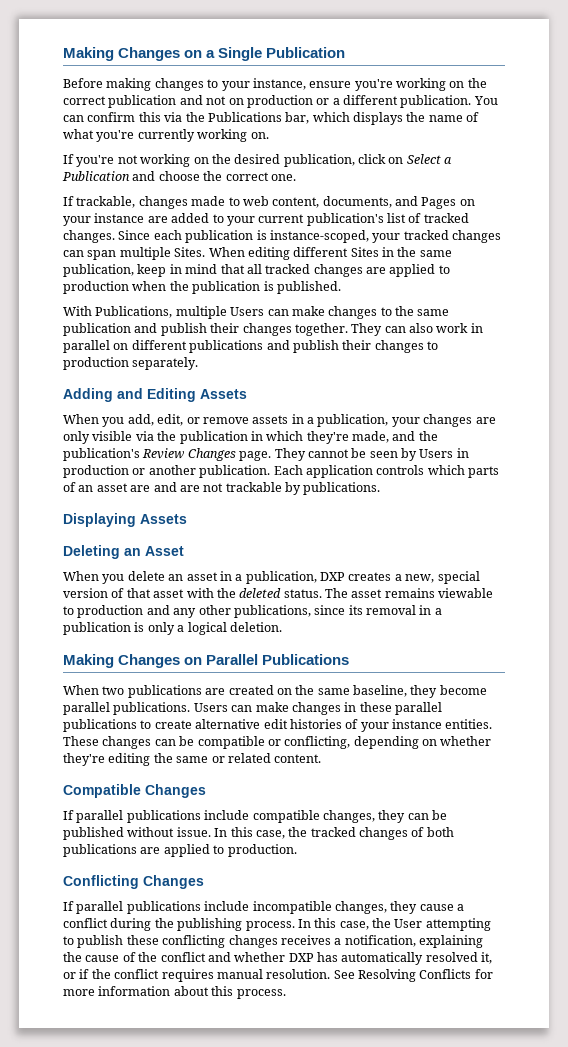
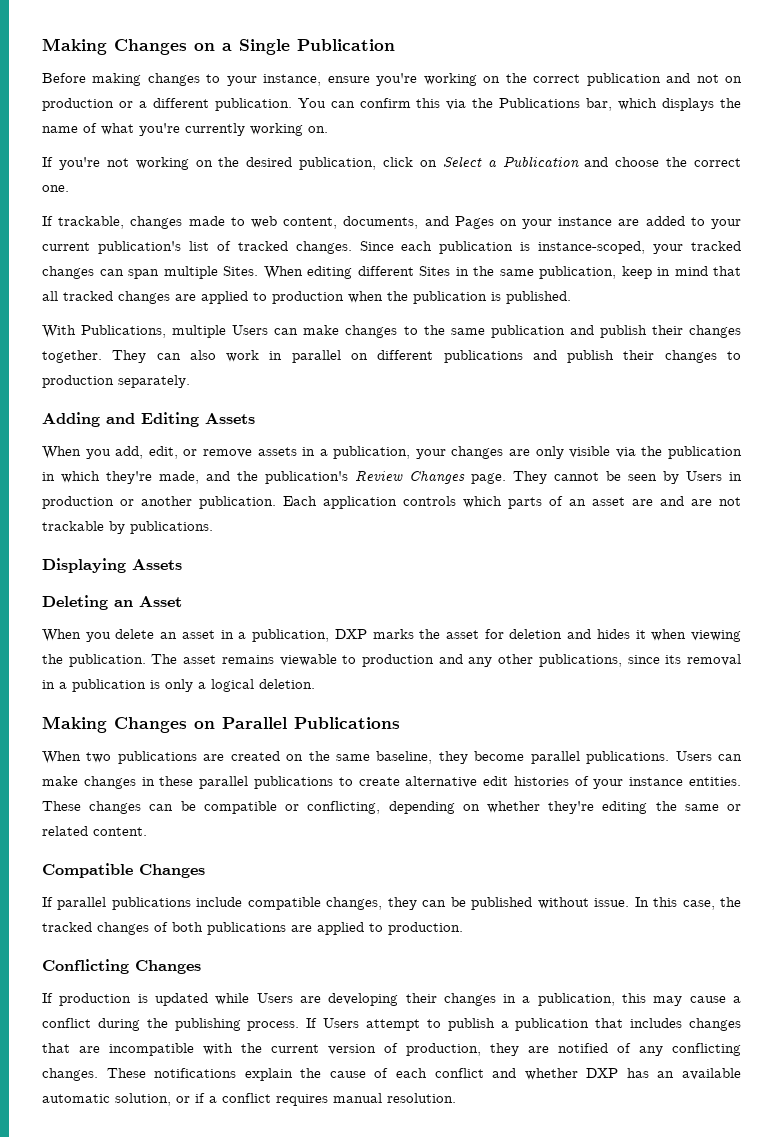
- When you delete an asset in a publication, DXP creates a new, special version of that asset with the deleted status.
+ When you delete an asset in a publication, DXP marks the asset for deletion and hides it when viewing the publication.
- If parallel publications include incompatible changes, they cause a conflict during the publishing process.
+ If production is updated while Users are developing their changes in a publication, this may cause a conflict during the publishing process.
- In this case, the User attempting to publish these conflicting changes receives a notification, explaining the cause of the conflict and whether DXP has automatically resolved it, or if the conflict requires manual resolution. See Resolving Conflicts for more information about this process.
+ If Users attempt to publish a publication that includes changes that are incompatible with the current version of production, they are notified of any conflicting changes. These notifications explain the cause of each conflict and whether DXP has an available automatic solution, or if a conflict requires manual resolution.

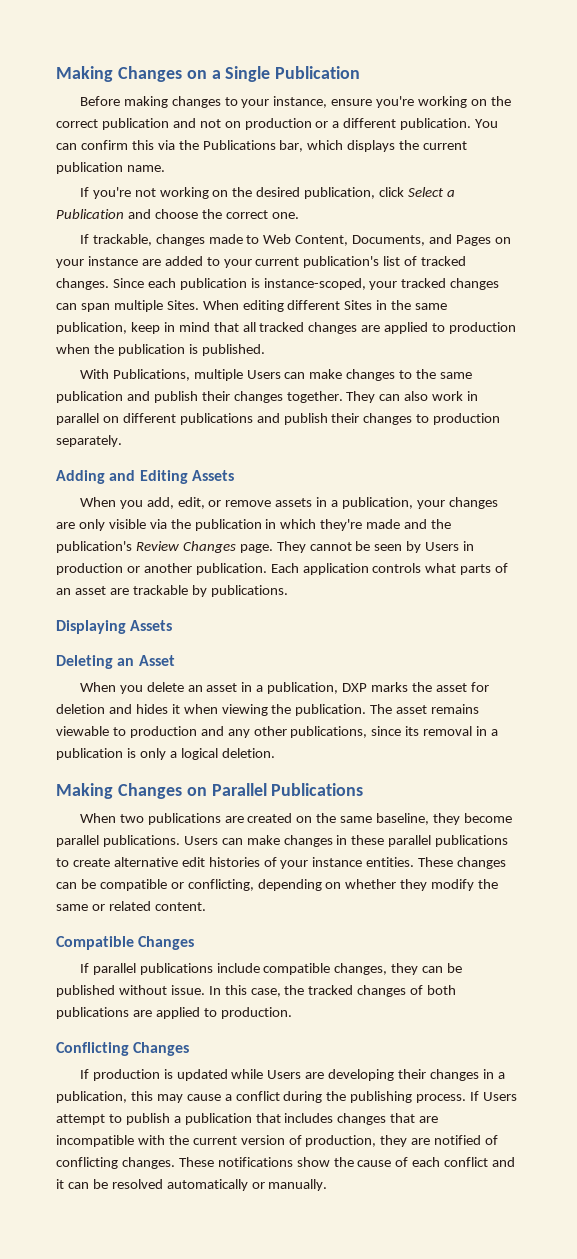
- You can confirm this via the Publications bar, which displays the name of what you're currently working on.
+ You can confirm this via the Publications bar, which displays the current publication name.
- If you're not working on the desired publication, click on Select a Publication and choose the correct one.
+ If you're not working on the desired publication, click Select a Publication and choose the correct one.
- If trackable, changes made to web content, documents, and Pages on your instance are added to your current publication's list of tracked changes.
+ If trackable, changes made to Web Content, Documents, and Pages on your instance are added to your current publication's list of tracked changes.
- When you add, edit, or remove assets in a publication, your changes are only visible via the publication in which they're made, and the publication's Review Changes page.
+ When you add, edit, or remove assets in a publication, your changes are only visible via the publication in which they're made and the publication's Review Changes page.
- Each application controls which parts of an asset are and are not trackable by publications.
+ Each application controls what parts of an asset are trackable by publications.
- These changes can be compatible or conflicting, depending on whether they're editing the same or related content.
+ These changes can be compatible or conflicting, depending on whether they modify the same or related content.
- If Users attempt to publish a publication that includes changes that are incompatible with the current version of production, they are notified of any conflicting changes.
+ If Users attempt to publish a publication that includes changes that are incompatible with the current version of production, they are notified of conflicting changes.
- These notifications explain the cause of each conflict and whether DXP has an available automatic solution, or if a conflict requires manual resolution.
+ These notifications show the cause of each conflict and it can be resolved automatically or manually.

